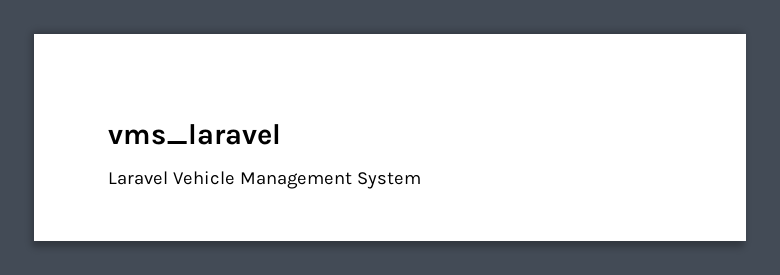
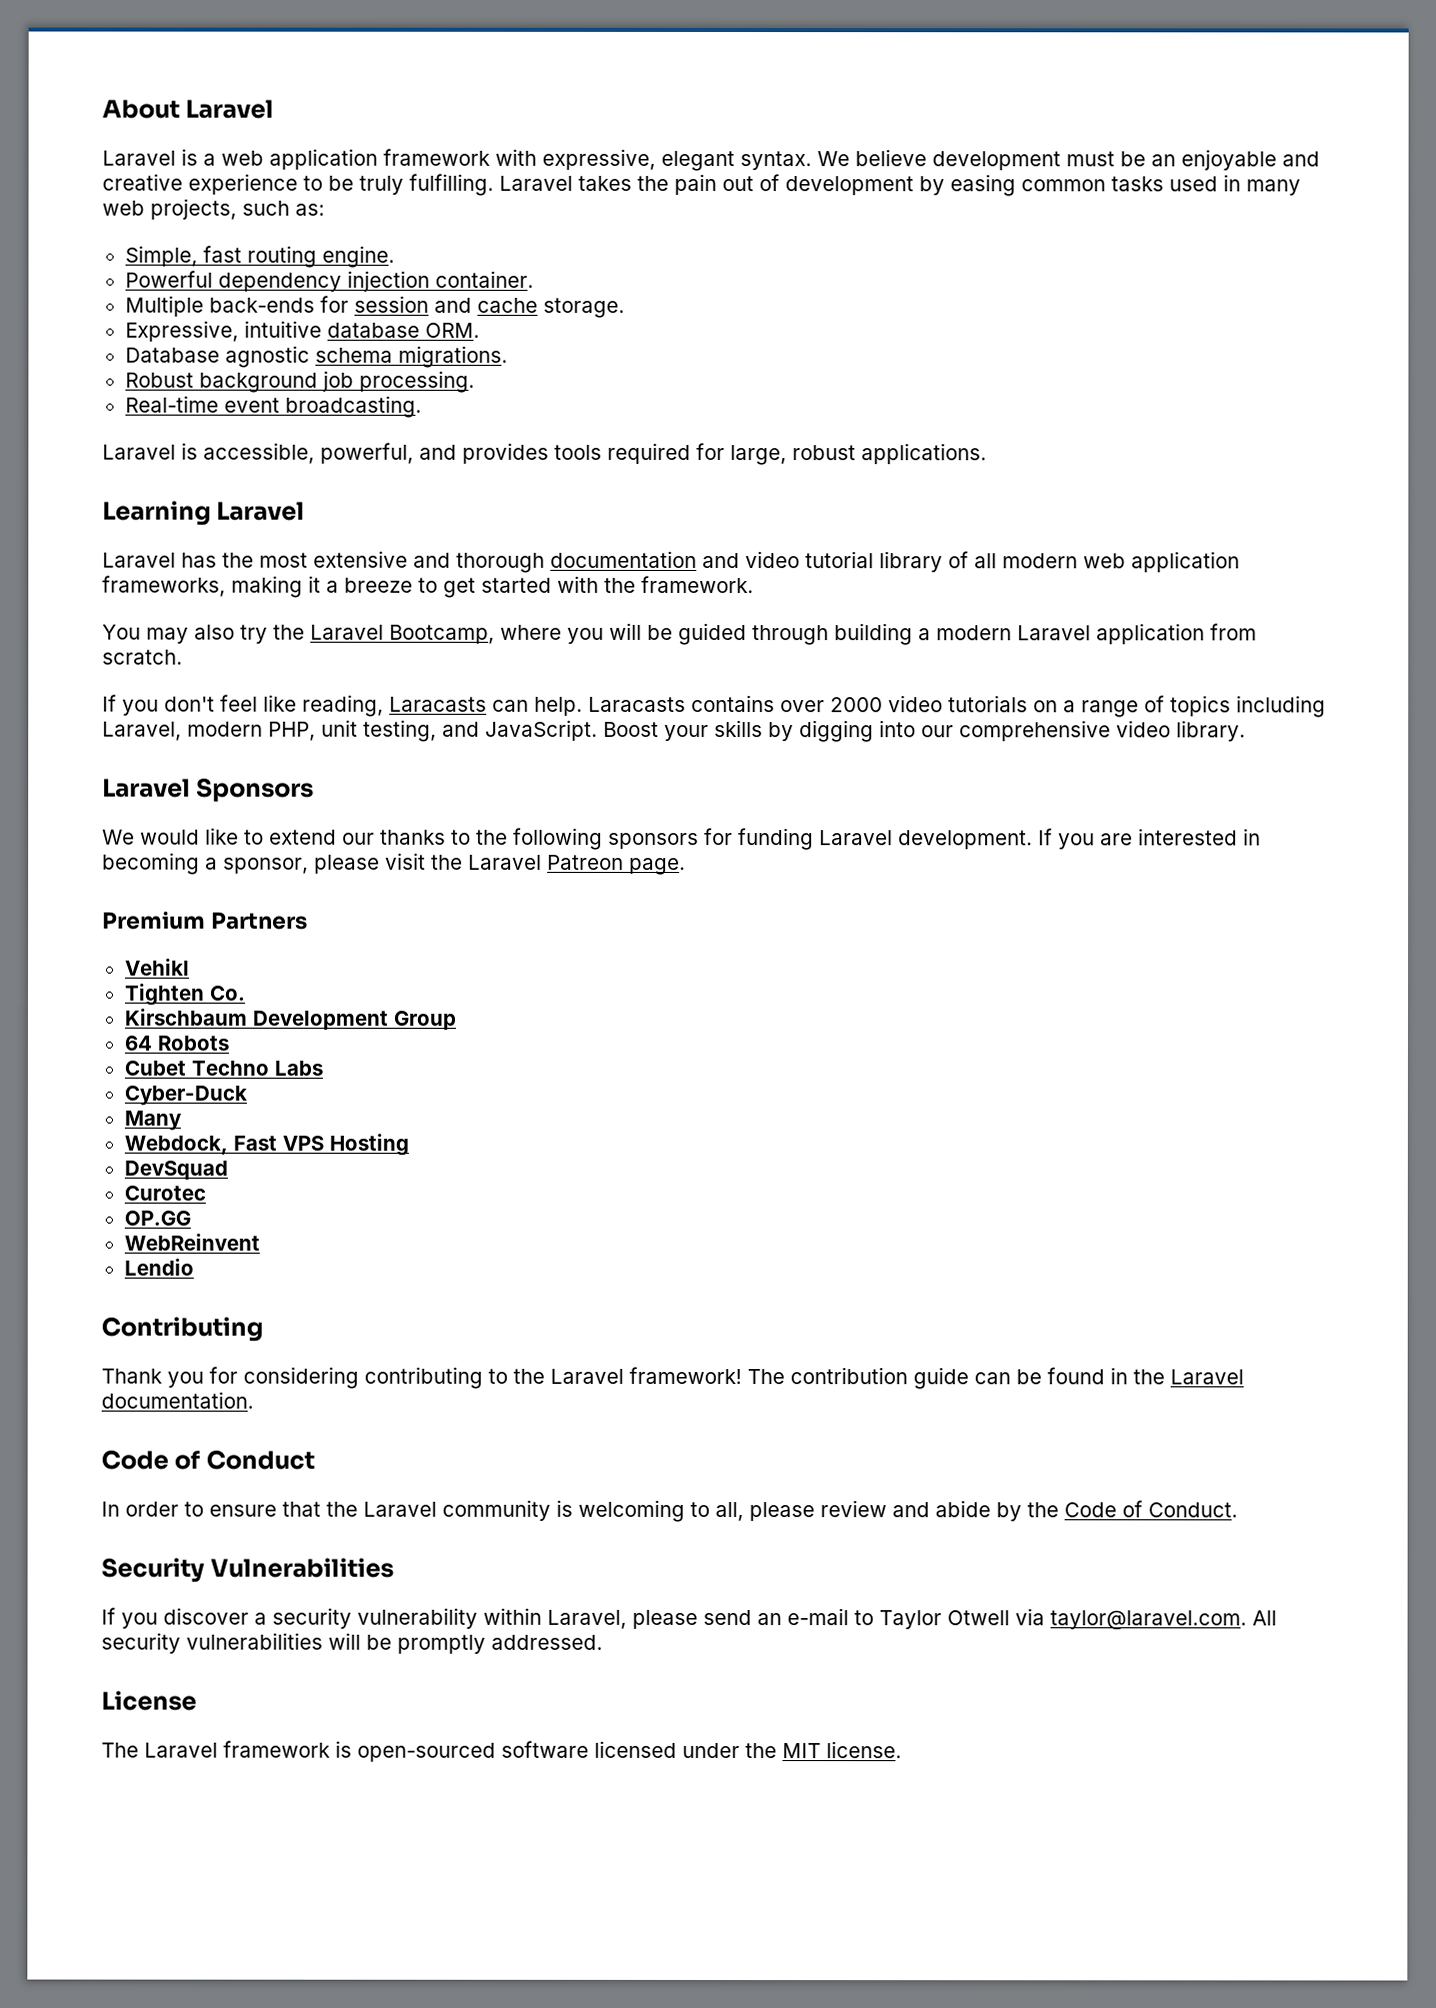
- vms_laravel
- Laravel Vehicle Management System
+ About Laravel
+ Laravel is a web application framework with expressive, elegant syntax. We believe development must be an enjoyable and creative experience to be truly fulfilling. Laravel takes the pain out of development by easing common tasks used in many web projects, such as:
+ Simple, fast routing engine.
+ Powerful dependency injection container.
+ Multiple back-ends for session and cache storage.
+ Expressive, intuitive database ORM.
+ Database agnostic schema migrations.
+ Robust background job processing.
+ Real-time event broadcasting.
+ Laravel is accessible, powerful, and provides tools required for large, robust applications.
+ Learning Laravel
+ Laravel has the most extensive and thorough documentation and video tutorial library of all modern web application frameworks, making it a breeze to get started with the framework.
+ You may also try the Laravel Bootcamp, where you will be guided through building a modern Laravel application from scratch.
+ If you don't feel like reading, Laracasts can help. Laracasts contains over 2000 video tutorials on a range of topics including Laravel, modern PHP, unit testing, and JavaScript. Boost your skills by digging into our comprehensive video library.
+ Laravel Sponsors
+ We would like to extend our thanks to the following sponsors for funding Laravel development. If you are interested in becoming a sponsor, please visit the Laravel Patreon page.
+ Premium Partners
+ Vehikl
+ Tighten Co.
+ Kirschbaum Development Group
+ 64 Robots
+ Cubet Techno Labs
+ Cyber-Duck
+ Many
+ Webdock, Fast VPS Hosting
+ DevSquad
+ Curotec
+ OP.GG
+ WebReinvent
+ Lendio
+ Contributing
+ Thank you for considering contributing to the Laravel framework! The contribution guide can be found in the Laravel documentation.
+ Code of Conduct
+ In order to ensure that the Laravel community is welcoming to all, please review and abide by the Code of Conduct.
+ Security Vulnerabilities
+ If you discover a security vulnerability within Laravel, please send an e-mail to Taylor Otwell via taylor@laravel.com. All security vulnerabilities will be promptly addressed.
+ License
+ The Laravel framework is open-sourced software licensed under the MIT license.

